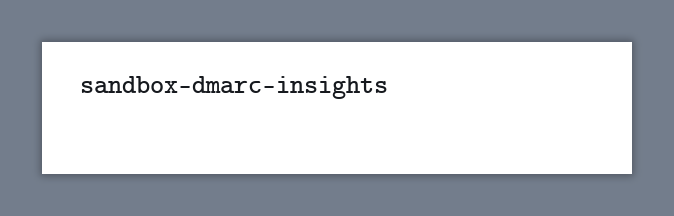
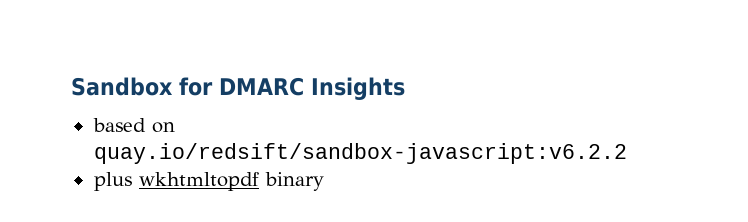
- sandbox-dmarc-insights
+ Sandbox for DMARC Insights
+ based on quay.io/redsift/sandbox-javascript:v6.2.2
+ plus wkhtmltopdf binary

